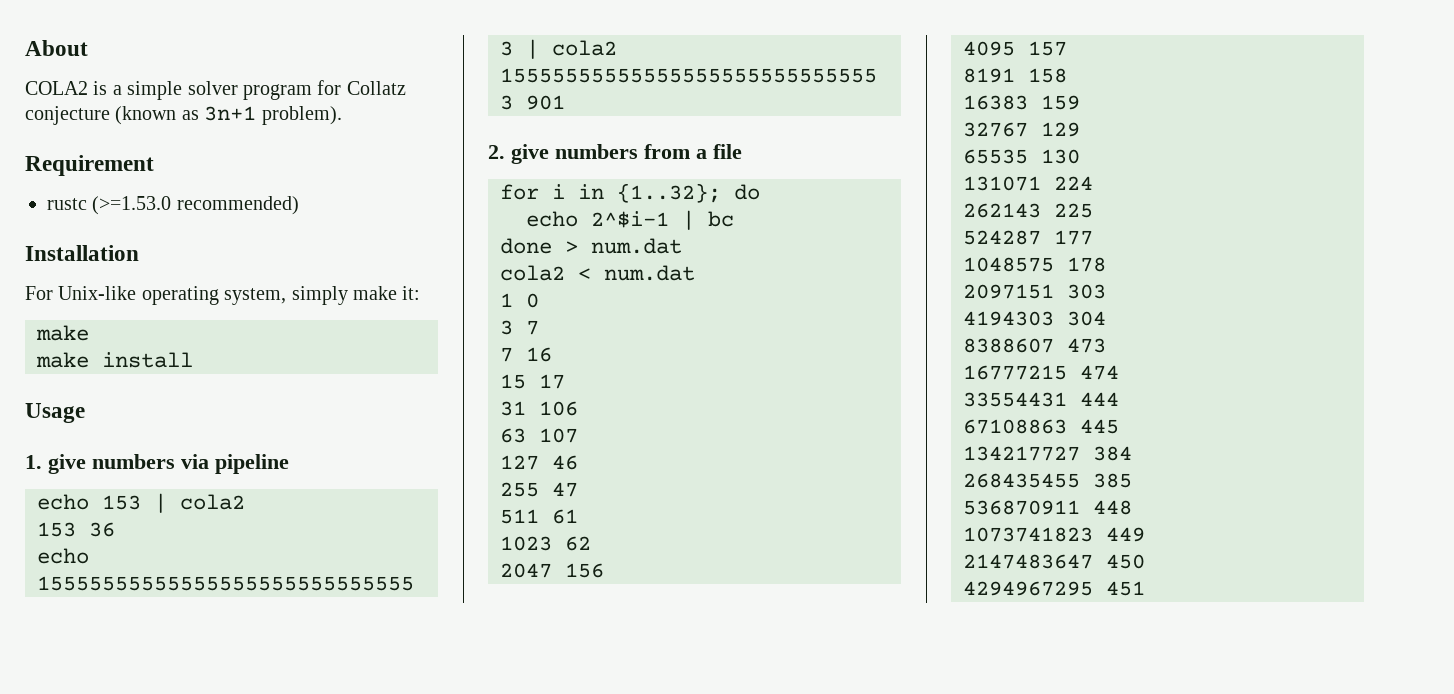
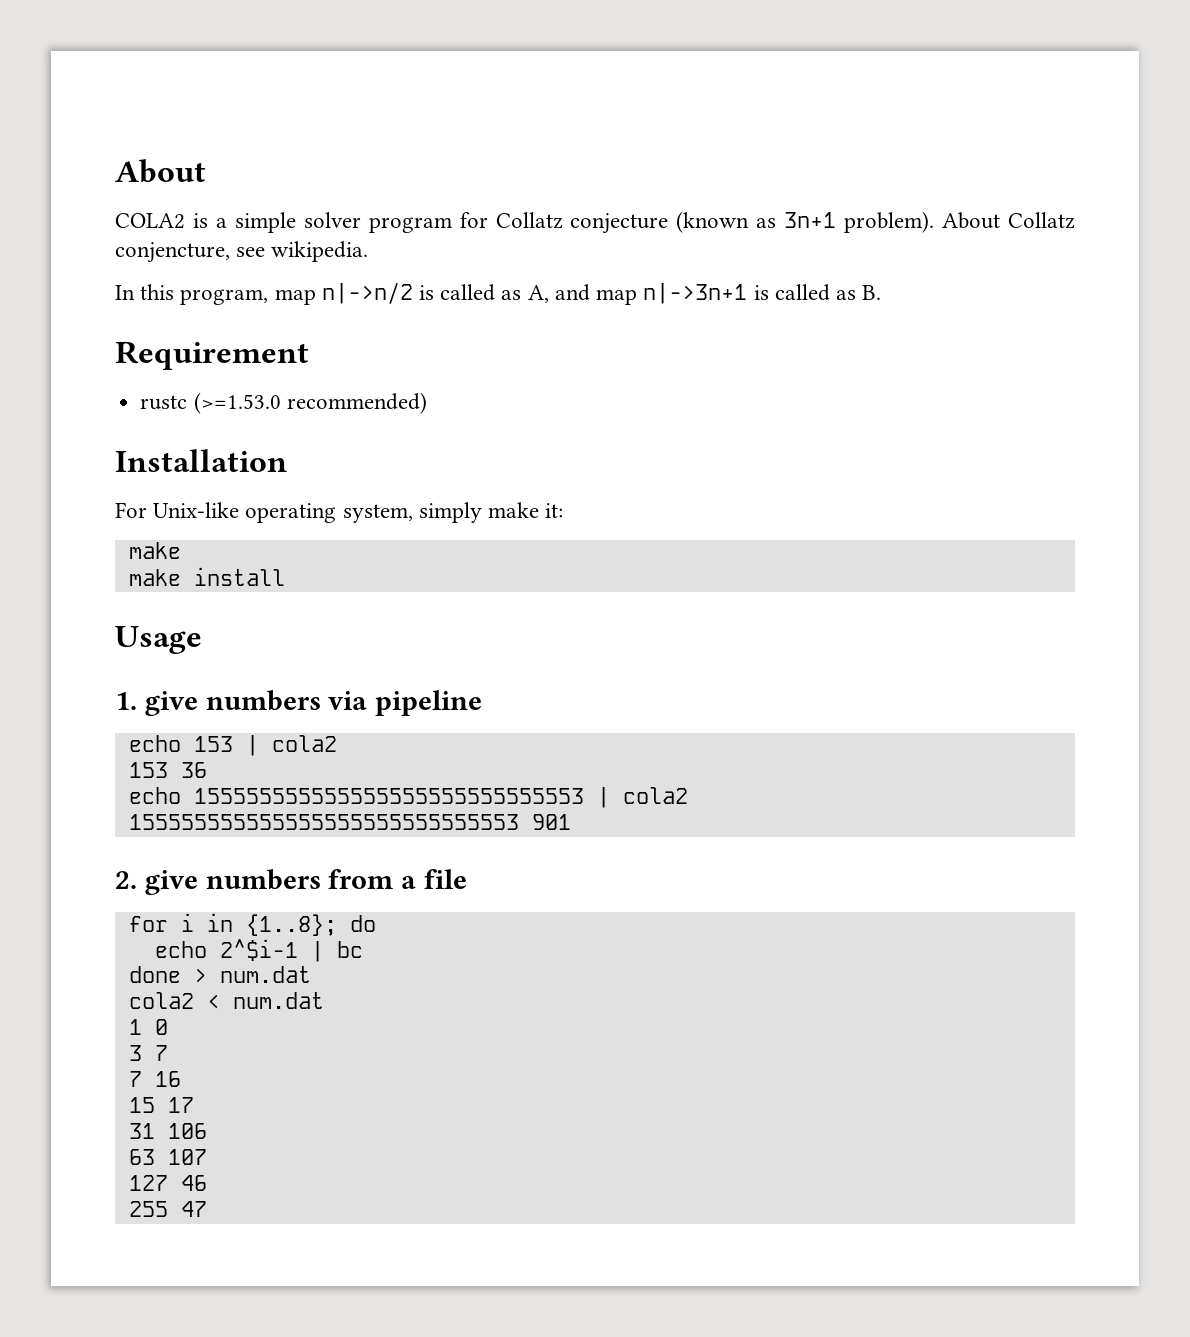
+ About Collatz conjencture, see wikipedia.
+ In this program, map n|->n/2 is called as A, and map n|->3n+1 is called as B.
- for i in {1..32}; do
+ for i in {1..8}; do
- 511 61
- 1023 62
- 2047 156
- 4095 157
- 8191 158
- 16383 159
- 32767 129
- 65535 130
- 131071 224
- 262143 225
- 524287 177
- 1048575 178
- 2097151 303
- 4194303 304
- 8388607 473
- 16777215 474
- 33554431 444
- 67108863 445
- 134217727 384
- 268435455 385
- 536870911 448
- 1073741823 449
- 2147483647 450
- 4294967295 451

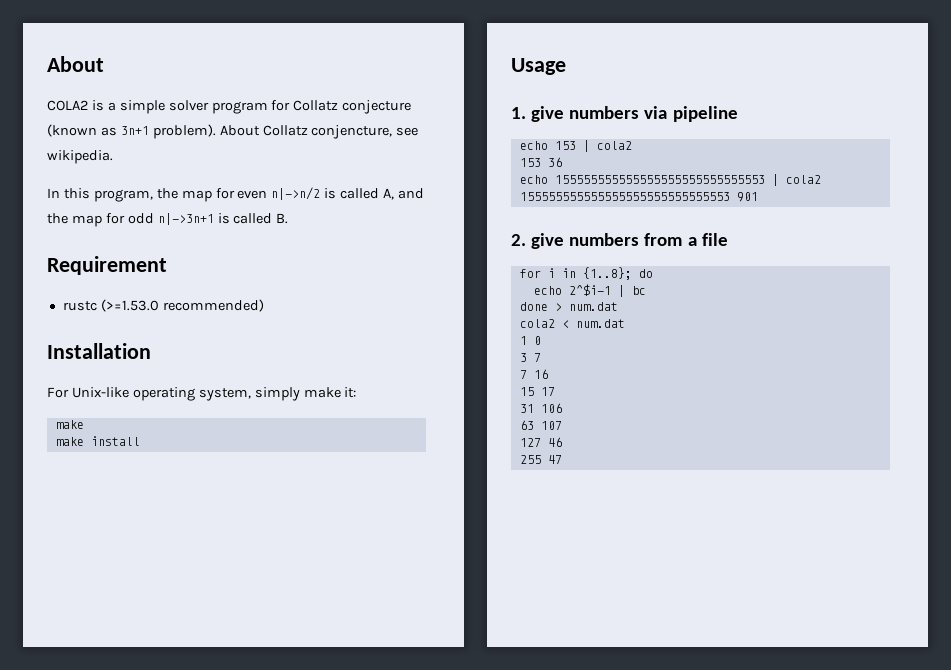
- In this program, map n|->n/2 is called as A, and map n|->3n+1 is called as B.
+ In this program, the map for even n|->n/2 is called A, and the map for odd n|->3n+1 is called B.

